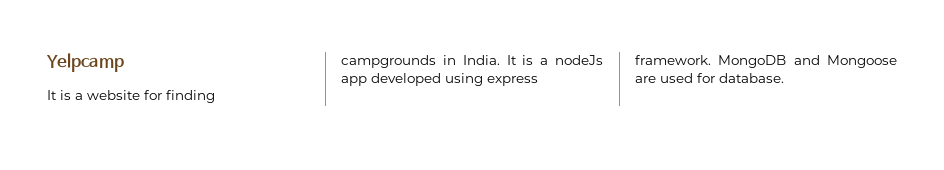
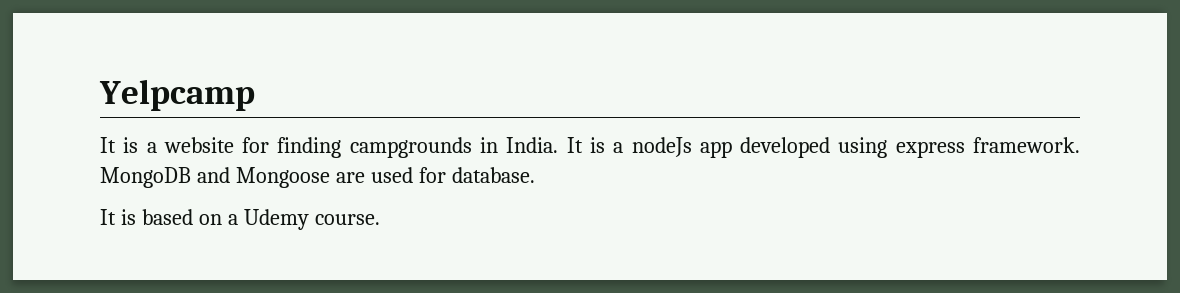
+ It is based on a Udemy course.

